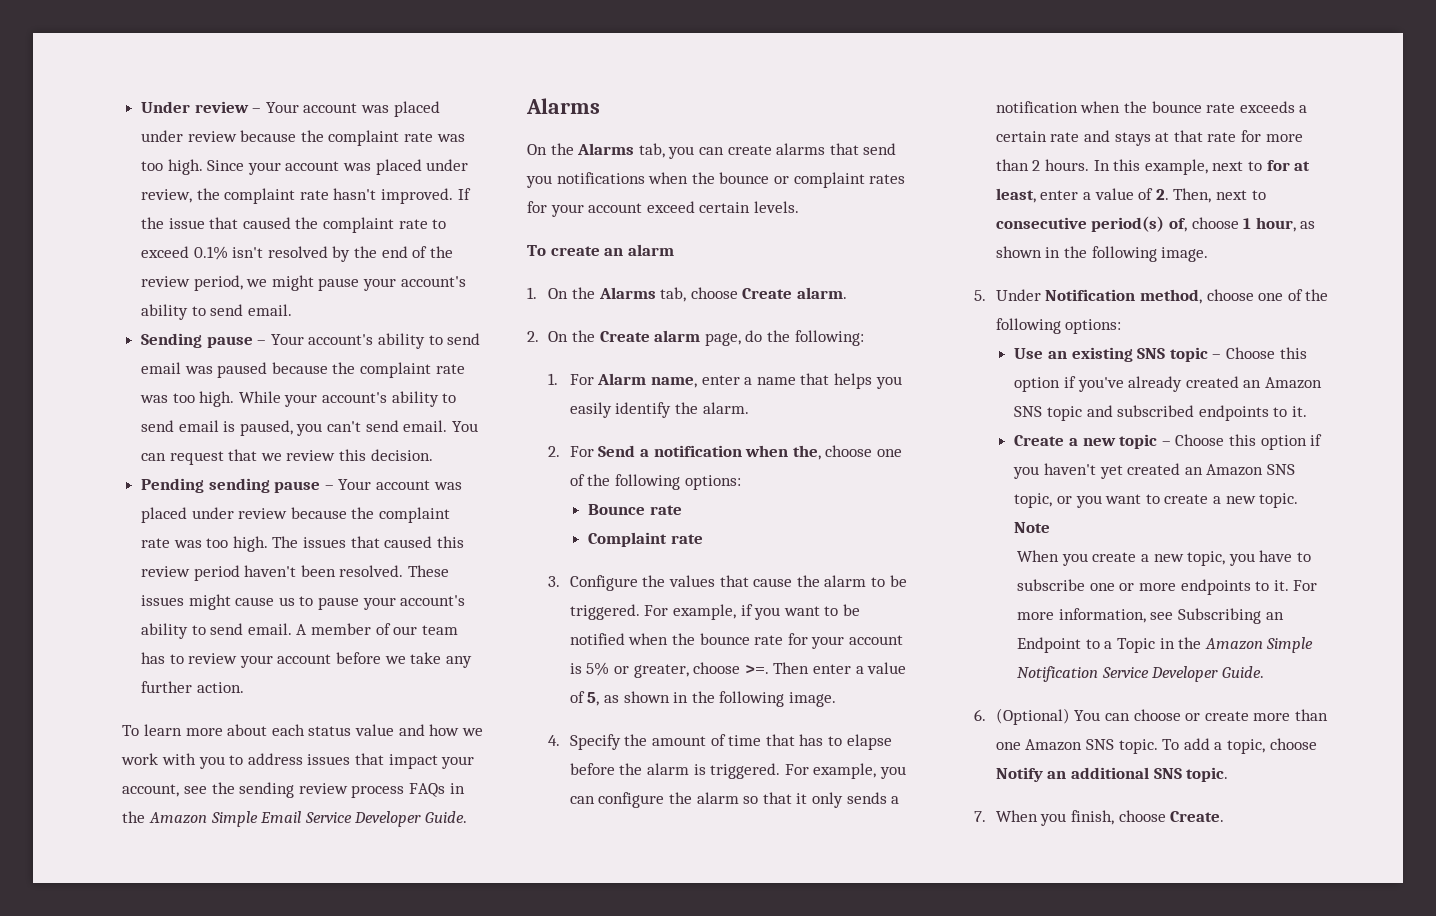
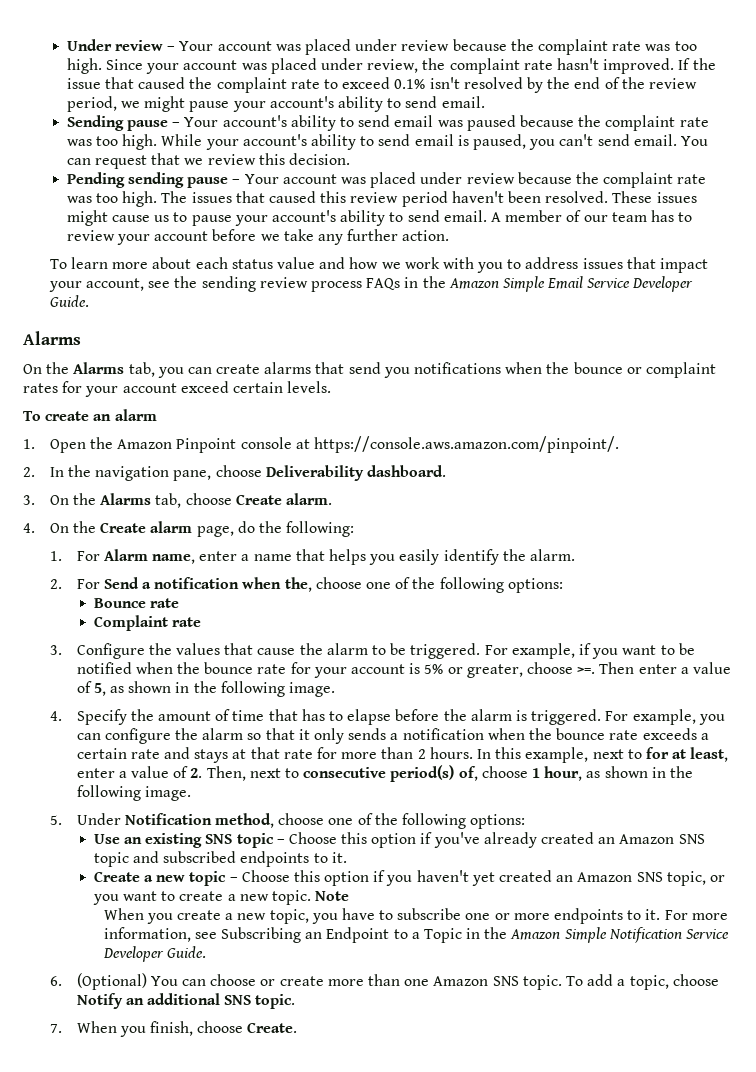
- 1. On the Alarms tab, choose Create alarm.
+ 1. Open the Amazon Pinpoint console at https://console.aws.amazon.com/pinpoint/.
+ 2. In the navigation pane, choose Deliverability dashboard.
+ 3. On the Alarms tab, choose Create alarm.
- 2. On the Create alarm page, do the following:
+ 4. On the Create alarm page, do the following:

